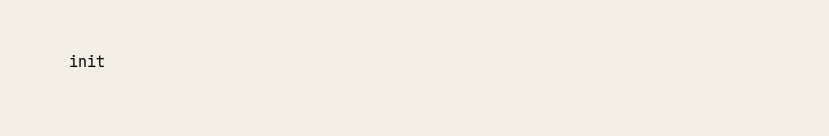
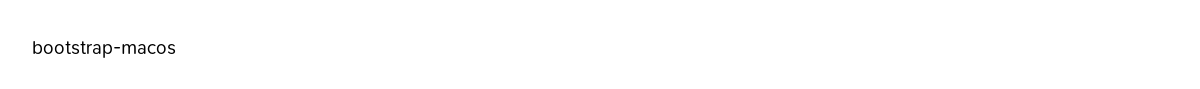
- init
+ bootstrap-macos

